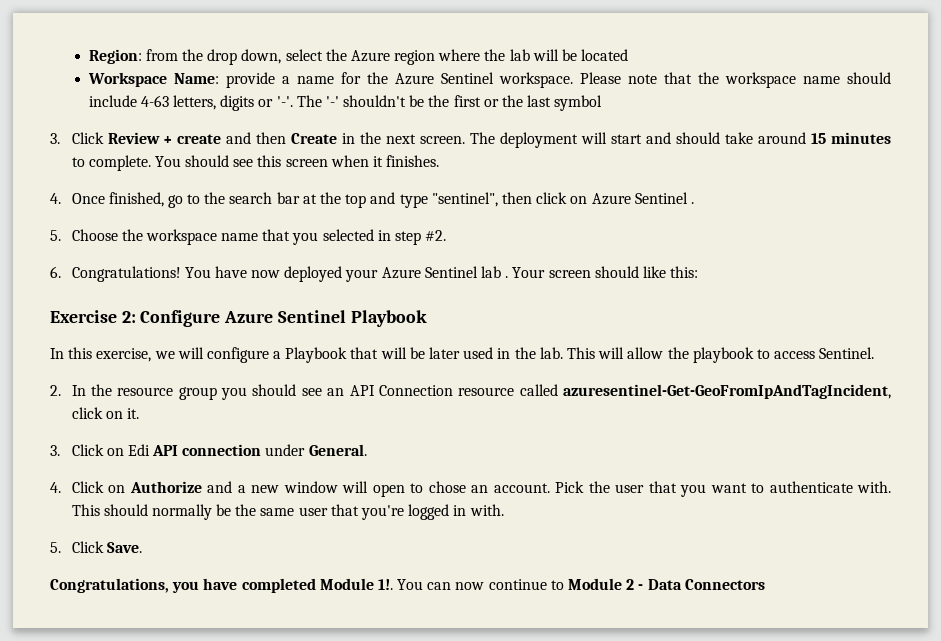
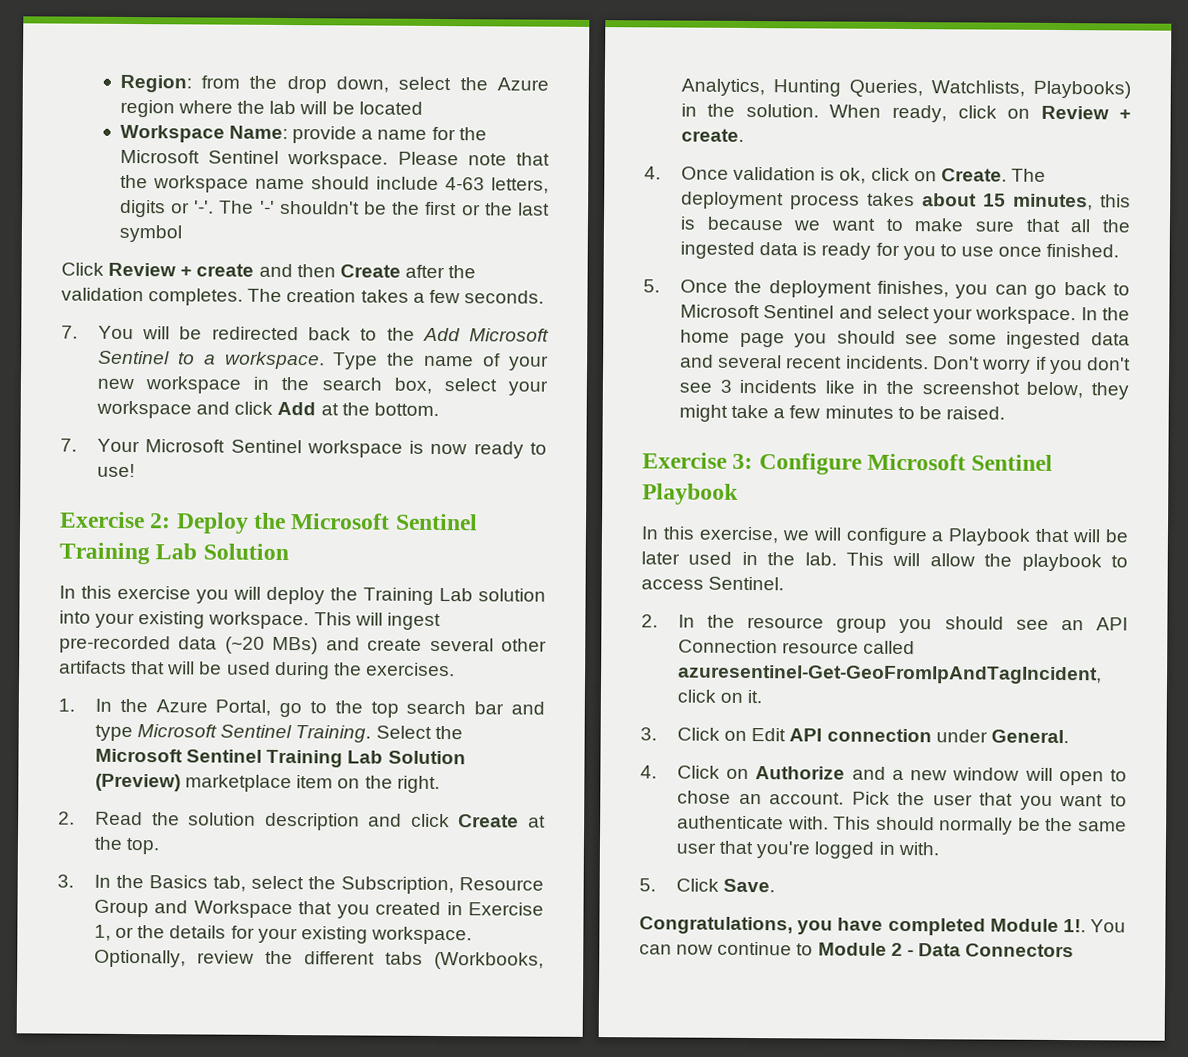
- Workspace Name: provide a name for the Azure Sentinel workspace.
+ Workspace Name: provide a name for the Microsoft Sentinel workspace.
- 3. Click Review + create and then Create in the next screen. The deployment will start and should take around 15 minutes to complete. You should see this screen when it finishes.
- 4. Once finished, go to the search bar at the top and type "sentinel", then click on Azure Sentinel .
- 5. Choose the workspace name that you selected in step #2.
- 6. Congratulations! You have now deployed your Azure Sentinel lab . Your screen should like this:
- Exercise 2: Configure Azure Sentinel Playbook
+ Click Review + create and then Create after the validation completes. The creation takes a few seconds.
+ 7. You will be redirected back to the Add Microsoft Sentinel to a workspace. Type the name of your new workspace in the search box, select your workspace and click Add at the bottom.
+ 7. Your Microsoft Sentinel workspace is now ready to use!
+ Exercise 2: Deploy the Microsoft Sentinel Training Lab Solution
+ In this exercise you will deploy the Training Lab solution into your existing workspace. This will ingest pre-recorded data (~20 MBs) and create several other artifacts that will be used during the exercises.
+ 1. In the Azure Portal, go to the top search bar and type Microsoft Sentinel Training. Select the Microsoft Sentinel Training Lab Solution (Preview) marketplace item on the right.
+ 2. Read the solution description and click Create at the top.
+ 3. In the Basics tab, select the Subscription, Resource Group and Workspace that you created in Exercise 1, or the details for your existing workspace. Optionally, review the different tabs (Workbooks, Analytics, Hunting Queries, Watchlists, Playbooks) in the solution. When ready, click on Review + create.
+ 4. Once validation is ok, click on Create. The deployment process takes about 15 minutes, this is because we want to make sure that all the ingested data is ready for you to use once finished.
+ 5. Once the deployment finishes, you can go back to Microsoft Sentinel and select your workspace. In the home page you should see some ingested data and several recent incidents. Don't worry if you don't see 3 incidents like in the screenshot below, they might take a few minutes to be raised.
+ Exercise 3: Configure Microsoft Sentinel Playbook
- 3. Click on Edi API connection under General.
+ 3. Click on Edit API connection under General.

